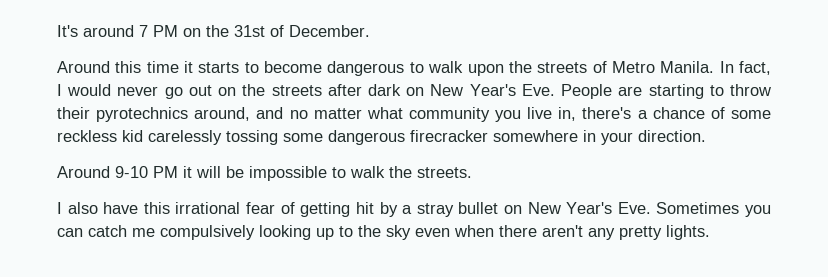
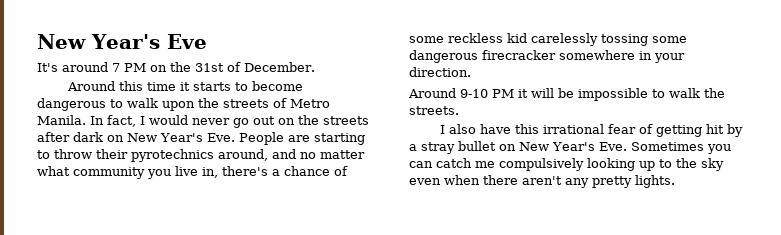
+ New Year's Eve

